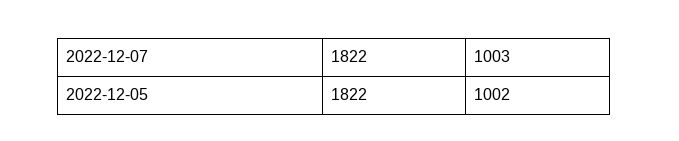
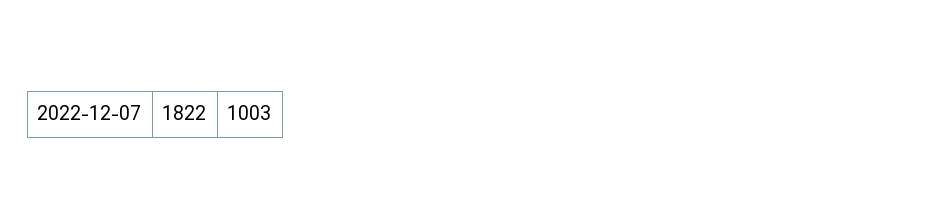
- 2022-12-05 | 1822 | 1002

